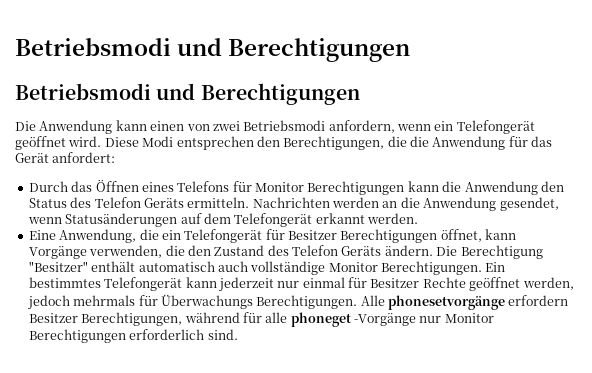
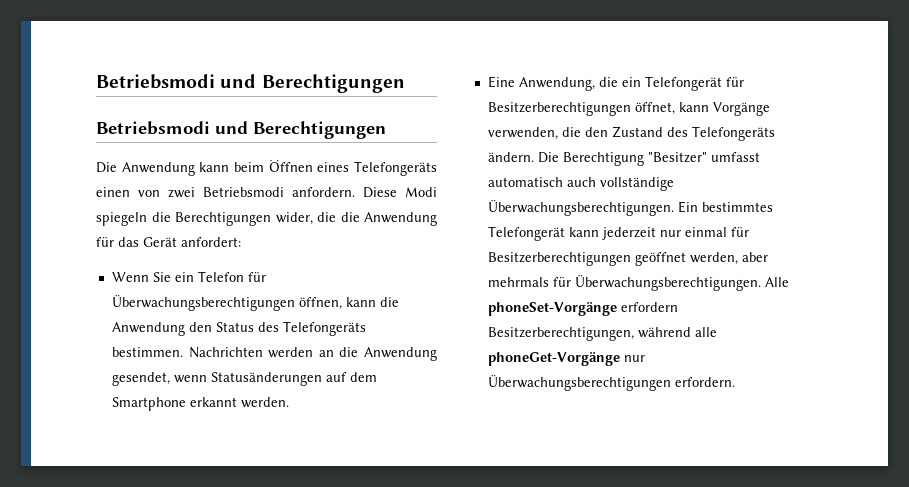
- Die Anwendung kann einen von zwei Betriebsmodi anfordern, wenn ein Telefongerät geöffnet wird. Diese Modi entsprechen den Berechtigungen, die die Anwendung für das Gerät anfordert:
+ Die Anwendung kann beim Öffnen eines Telefongeräts einen von zwei Betriebsmodi anfordern. Diese Modi spiegeln die Berechtigungen wider, die die Anwendung für das Gerät anfordert:
- Durch das Öffnen eines Telefons für Monitor Berechtigungen kann die Anwendung den Status des Telefon Geräts ermitteln.
+ Wenn Sie ein Telefon für Überwachungsberechtigungen öffnen, kann die Anwendung den Status des Telefongeräts bestimmen.
- Nachrichten werden an die Anwendung gesendet, wenn Statusänderungen auf dem Telefongerät erkannt werden.
+ Nachrichten werden an die Anwendung gesendet, wenn Statusänderungen auf dem Smartphone erkannt werden.
- Eine Anwendung, die ein Telefongerät für Besitzer Berechtigungen öffnet, kann Vorgänge verwenden, die den Zustand des Telefon Geräts ändern.
+ Eine Anwendung, die ein Telefongerät für Besitzerberechtigungen öffnet, kann Vorgänge verwenden, die den Zustand des Telefongeräts ändern.
- Die Berechtigung "Besitzer" enthält automatisch auch vollständige Monitor Berechtigungen.
+ Die Berechtigung "Besitzer" umfasst automatisch auch vollständige Überwachungsberechtigungen.
- Ein bestimmtes Telefongerät kann jederzeit nur einmal für Besitzer Rechte geöffnet werden, jedoch mehrmals für Überwachungs Berechtigungen. Alle phonesetvorgänge erfordern Besitzer Berechtigungen, während für alle phoneget -Vorgänge nur Monitor Berechtigungen erforderlich sind.
+ Ein bestimmtes Telefongerät kann jederzeit nur einmal für Besitzerberechtigungen geöffnet werden, aber mehrmals für Überwachungsberechtigungen. Alle phoneSet-Vorgänge erfordern Besitzerberechtigungen, während alle phoneGet-Vorgänge nur Überwachungsberechtigungen erfordern.

